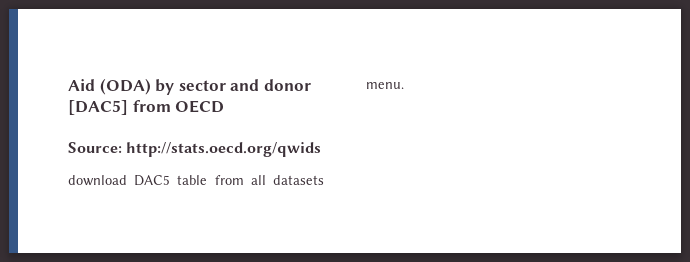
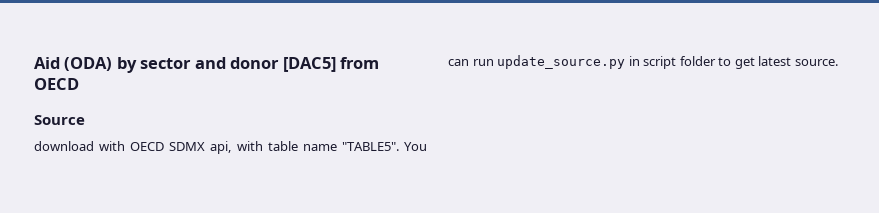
- Source: http://stats.oecd.org/qwids
+ Source
- download DAC5 table from all datasets menu.
+ download with OECD SDMX api, with table name "TABLE5". You can run update_source.py in script folder to get latest source.

